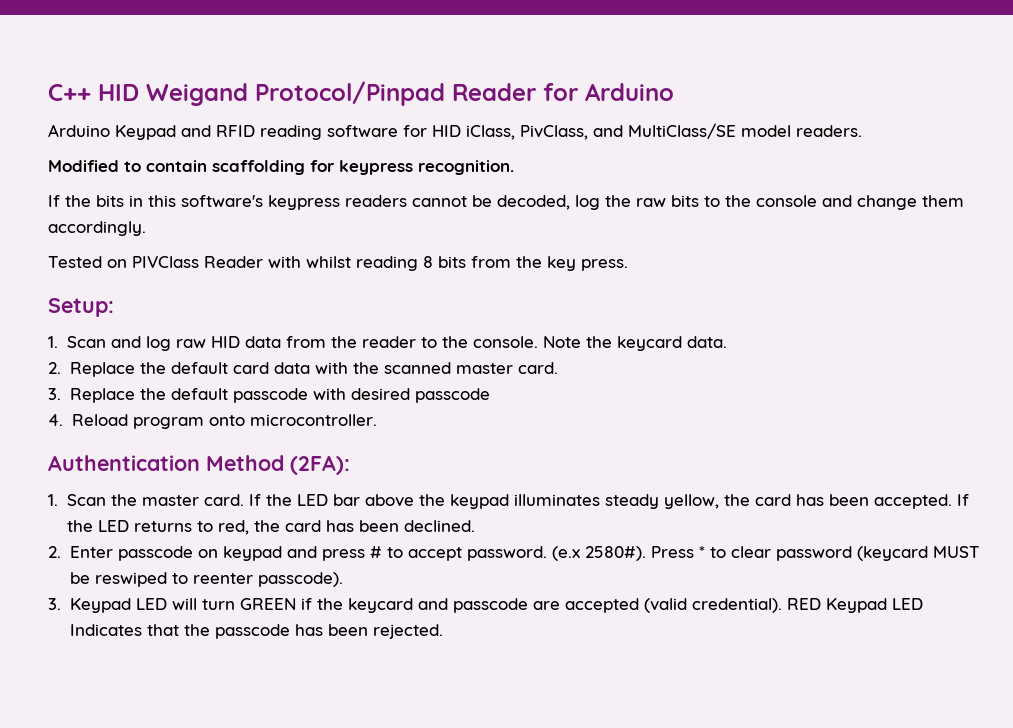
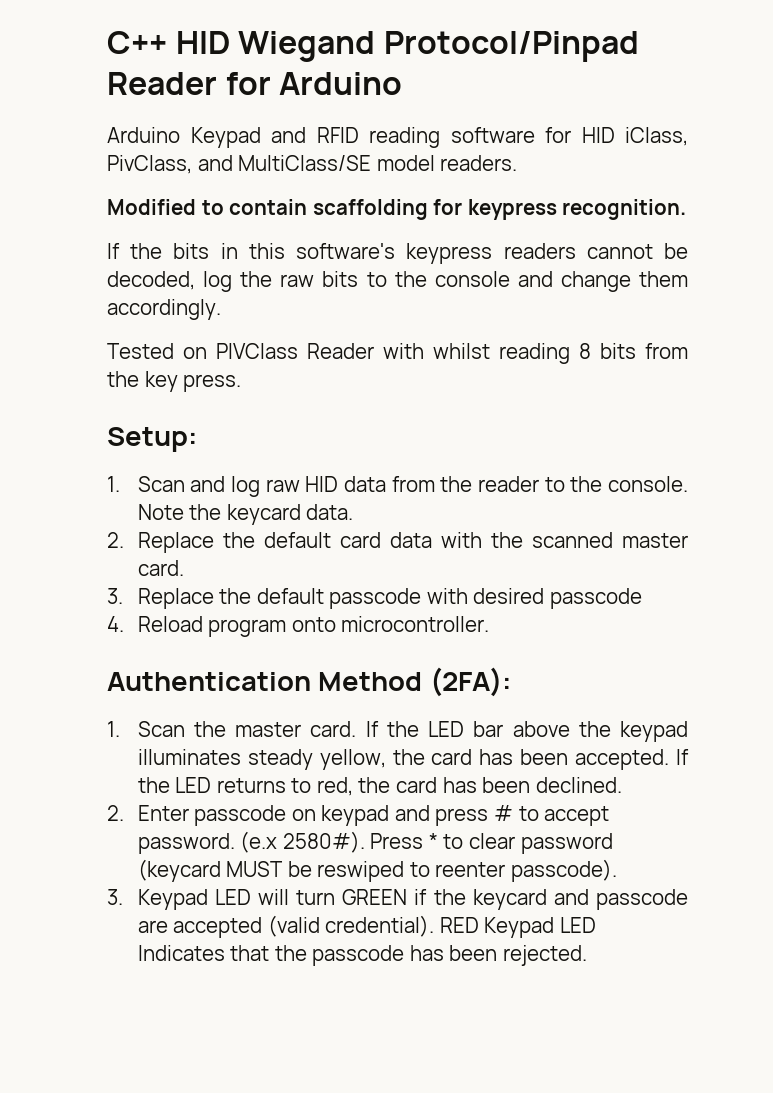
- C++ HID Weigand Protocol/Pinpad Reader for Arduino
+ C++ HID Wiegand Protocol/Pinpad Reader for Arduino

